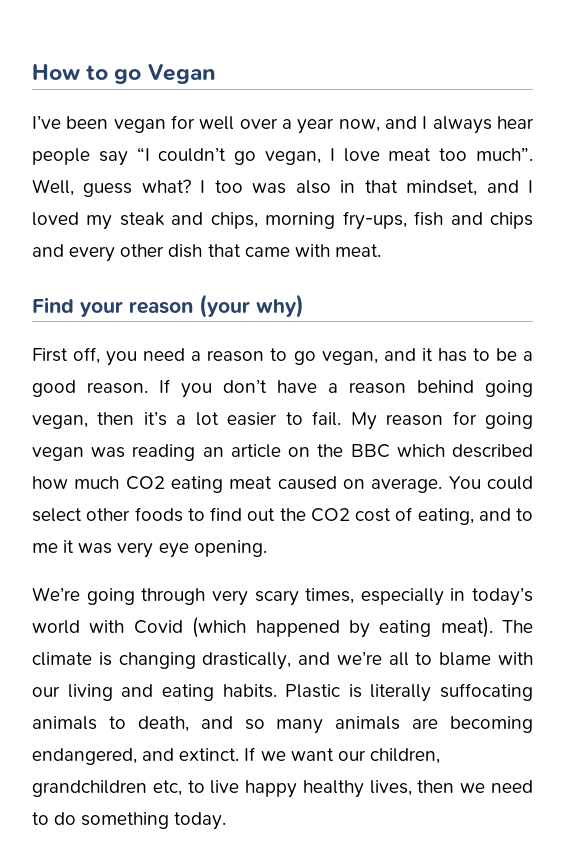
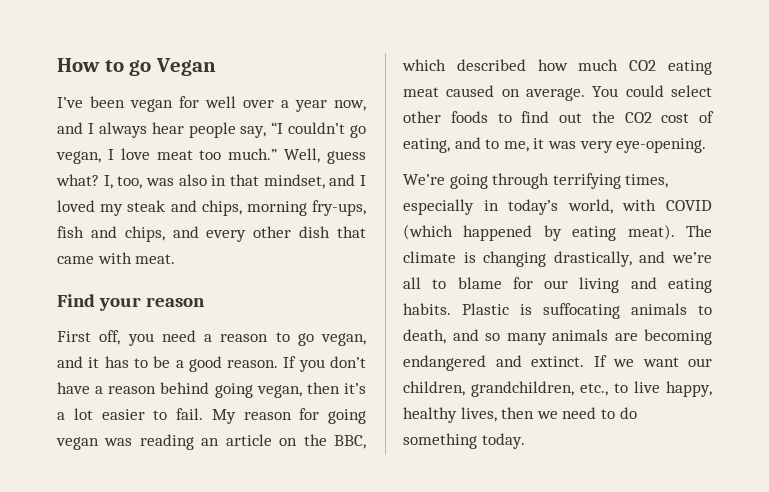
- I’ve been vegan for well over a year now, and I always hear people say “I couldn’t go vegan, I love meat too much”.
+ I’ve been vegan for well over a year now, and I always hear people say, “I couldn’t go vegan, I love meat too much.”
- I too was also in that mindset, and I loved my steak and chips, morning fry-ups, fish and chips and every other dish that came with meat.
+ I, too, was also in that mindset, and I loved my steak and chips, morning fry-ups, fish and chips, and every other dish that came with meat.
- Find your reason (your why)
+ Find your reason
- My reason for going vegan was reading an article on the BBC which described how much CO2 eating meat caused on average.
+ My reason for going vegan was reading an article on the BBC, which described how much CO2 eating meat caused on average.
- You could select other foods to find out the CO2 cost of eating, and to me it was very eye opening.
+ You could select other foods to find out the CO2 cost of eating, and to me, it was very eye-opening.
- We’re going through very scary times, especially in today’s world with Covid (which happened by eating meat).
+ We’re going through terrifying times, especially in today’s world, with COVID (which happened by eating meat).
- The climate is changing drastically, and we’re all to blame with our living and eating habits.
+ The climate is changing drastically, and we’re all to blame for our living and eating habits.
- Plastic is literally suffocating animals to death, and so many animals are becoming endangered, and extinct.
+ Plastic is suffocating animals to death, and so many animals are becoming endangered and extinct.
- If we want our children, grandchildren etc, to live happy healthy lives, then we need to do something today.
+ If we want our children, grandchildren, etc., to live happy, healthy lives, then we need to do something today.

